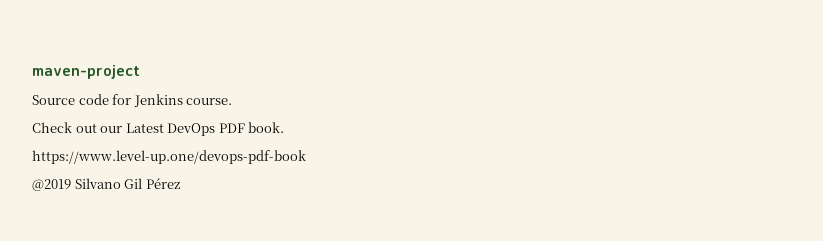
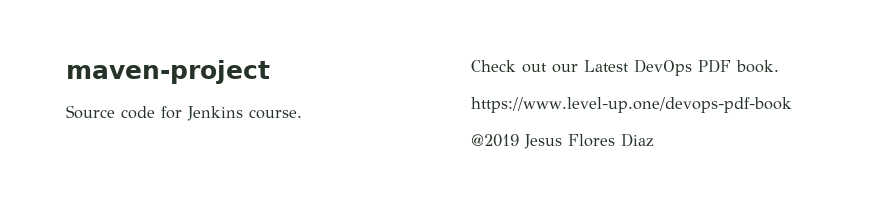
- @2019 Silvano Gil Pérez
+ @2019 Jesus Flores Diaz

